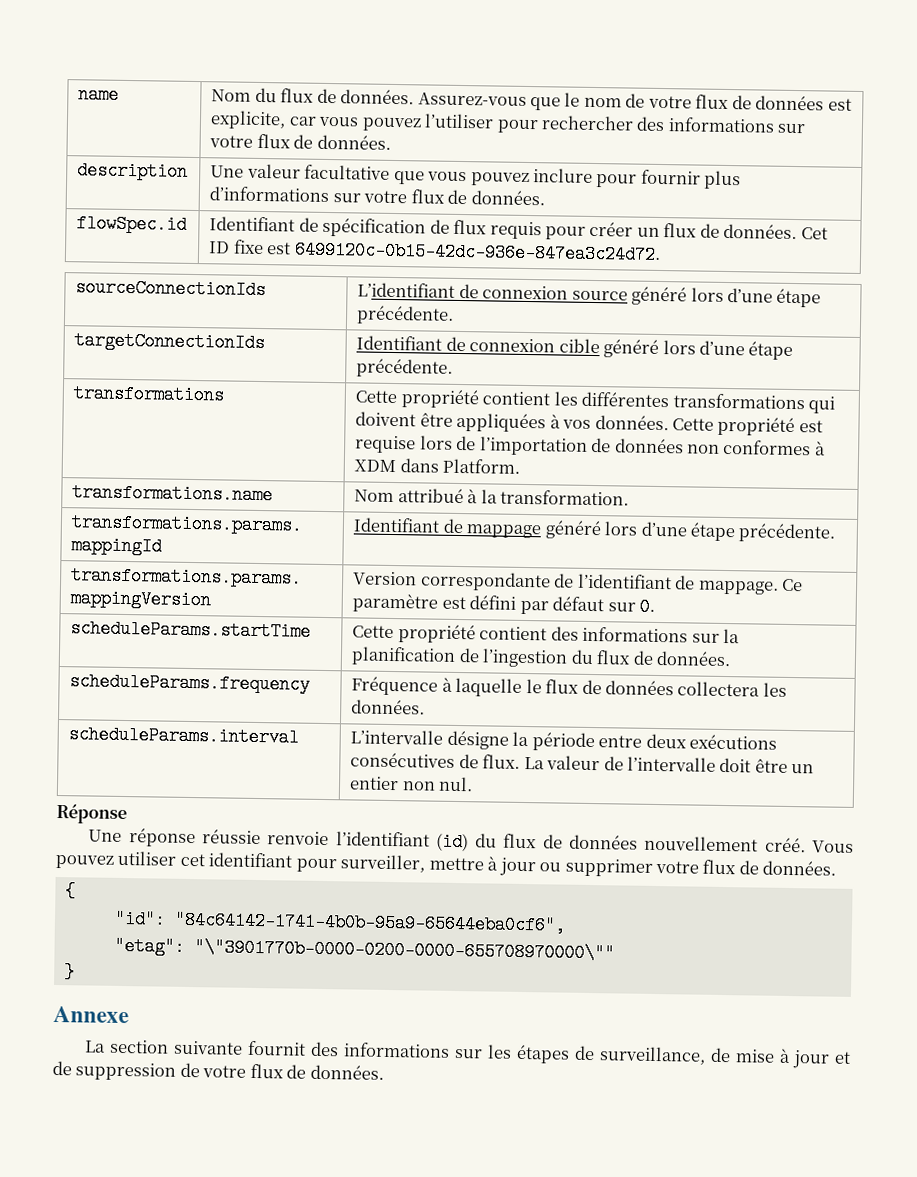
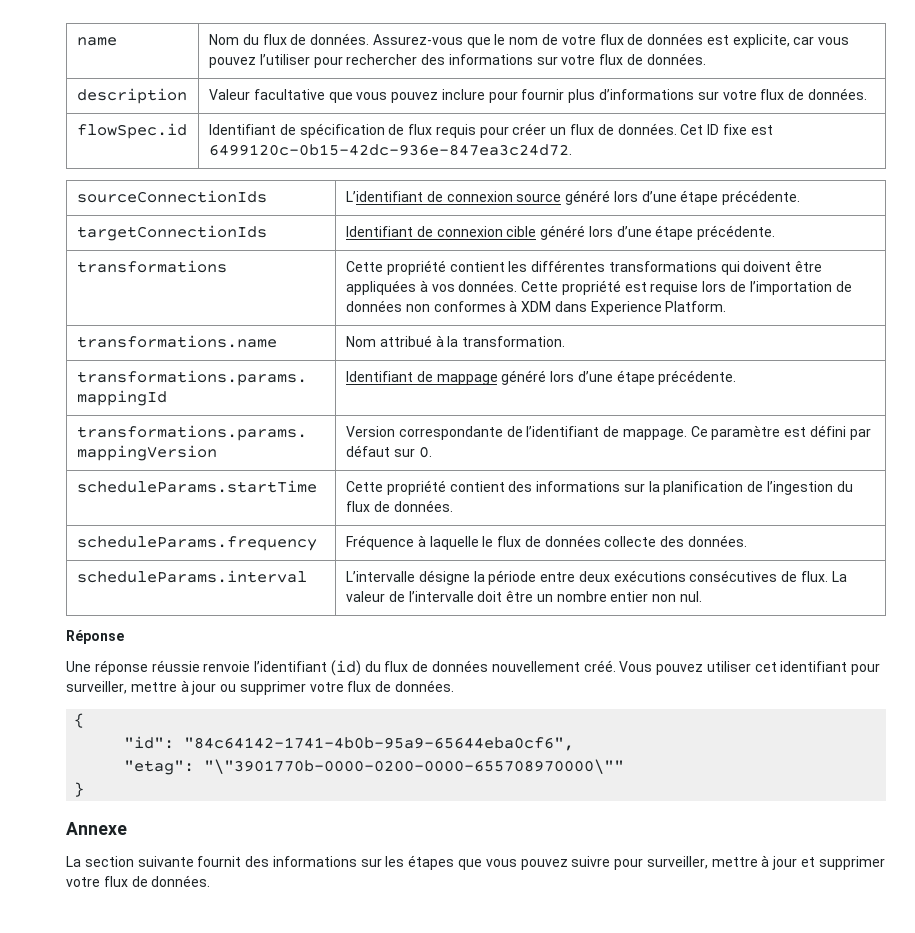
- description | Une valeur facultative que vous pouvez inclure pour fournir plus d’informations sur votre flux de données.
+ description | Valeur facultative que vous pouvez inclure pour fournir plus d’informations sur votre flux de données.
- transformations | Cette propriété contient les différentes transformations qui doivent être appliquées à vos données. Cette propriété est requise lors de l’importation de données non conformes à XDM dans Platform.
+ transformations | Cette propriété contient les différentes transformations qui doivent être appliquées à vos données. Cette propriété est requise lors de l’importation de données non conformes à XDM dans Experience Platform.
- scheduleParams.frequency | Fréquence à laquelle le flux de données collectera les données.
+ scheduleParams.frequency | Fréquence à laquelle le flux de données collecte des données.
- scheduleParams.interval | L’intervalle désigne la période entre deux exécutions consécutives de flux. La valeur de l’intervalle doit être un entier non nul.
+ scheduleParams.interval | L’intervalle désigne la période entre deux exécutions consécutives de flux. La valeur de l’intervalle doit être un nombre entier non nul.
- La section suivante fournit des informations sur les étapes de surveillance, de mise à jour et de suppression de votre flux de données.
+ La section suivante fournit des informations sur les étapes que vous pouvez suivre pour surveiller, mettre à jour et supprimer votre flux de données.

